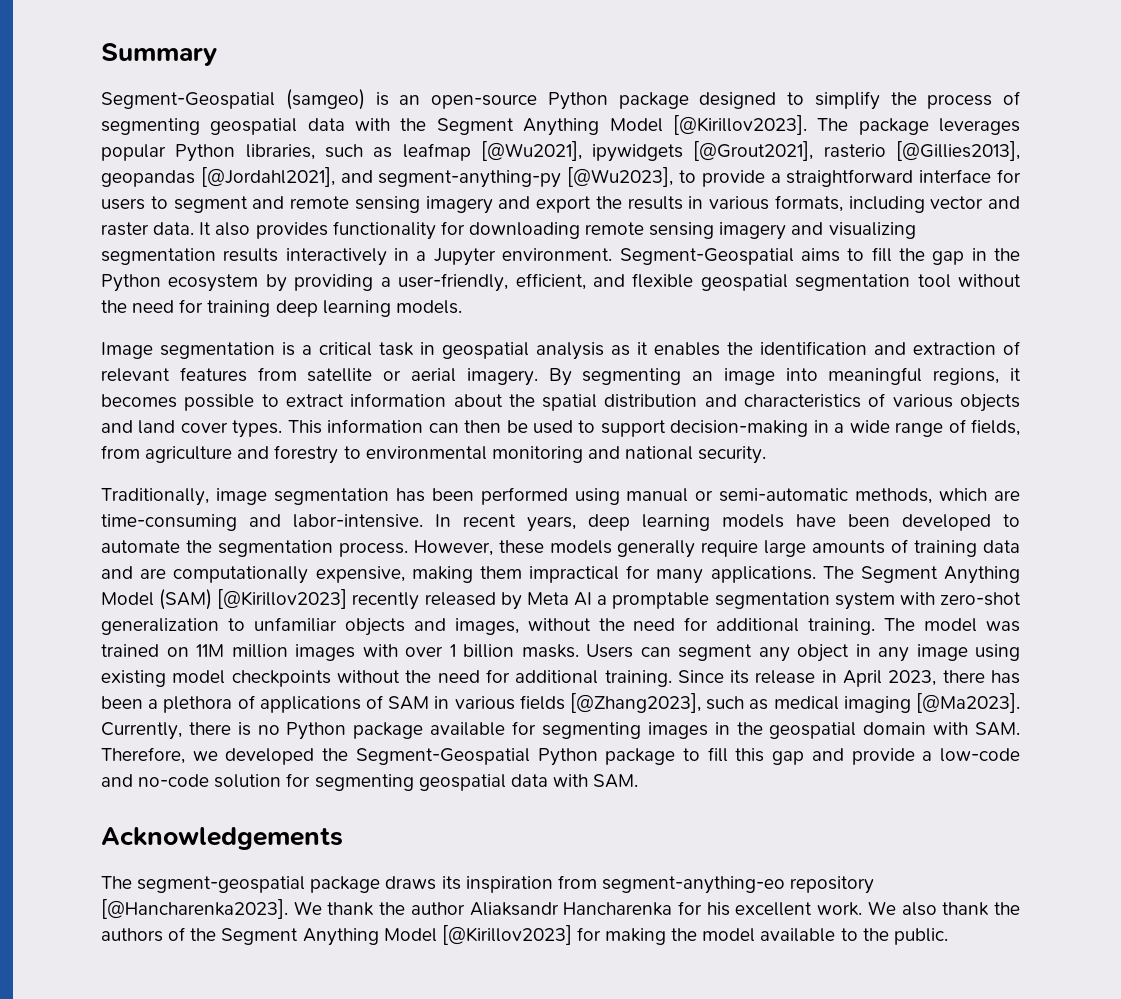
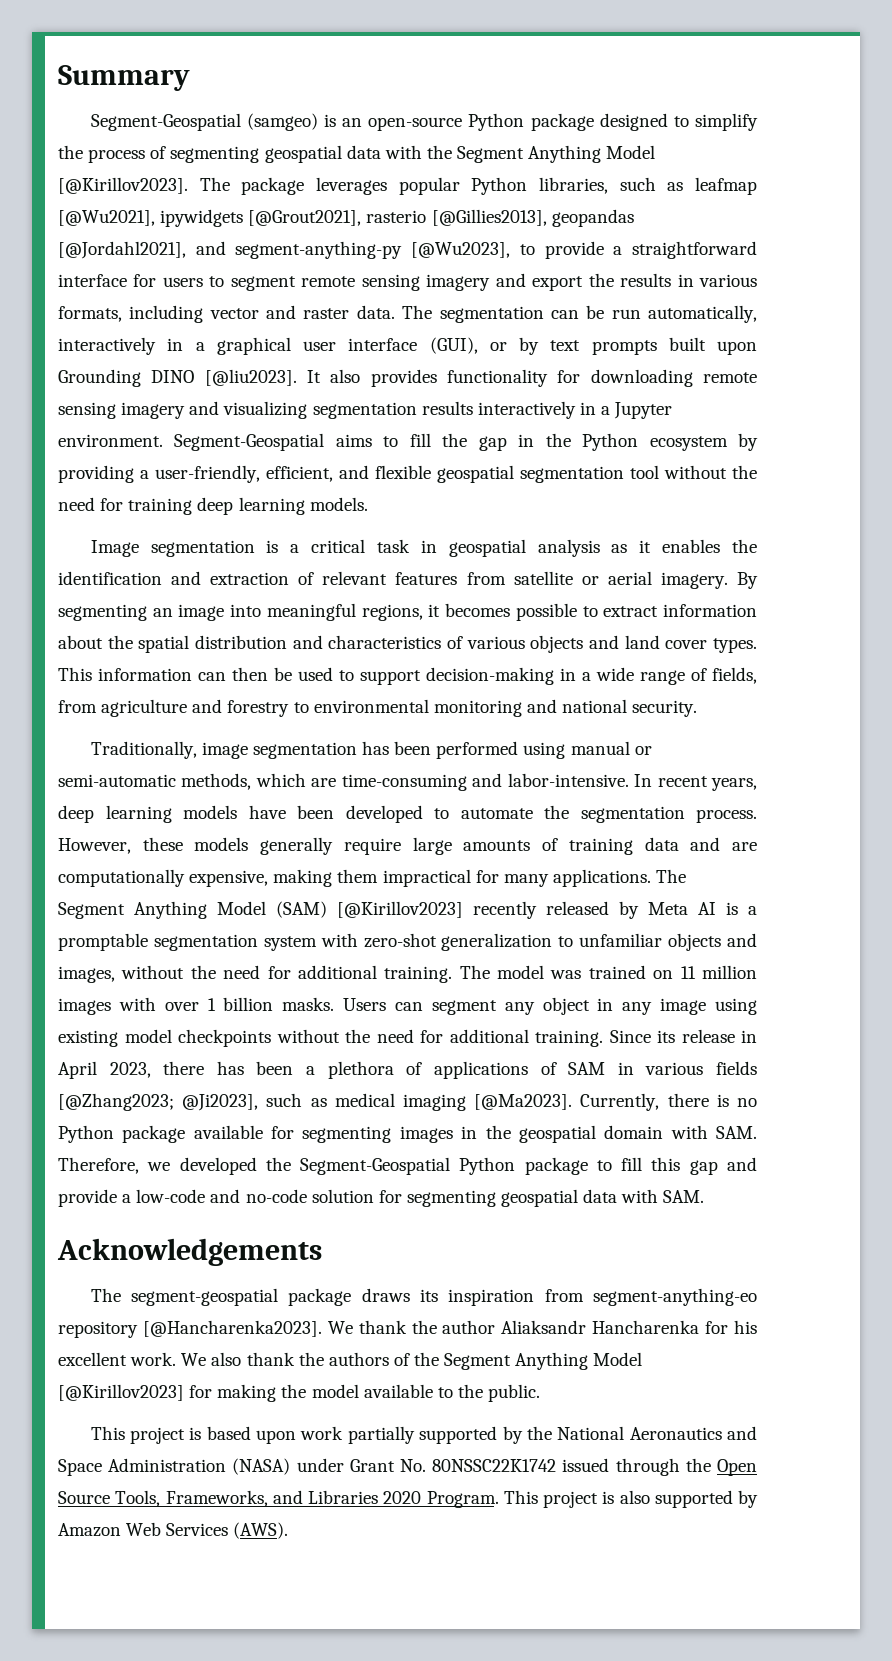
- The package leverages popular Python libraries, such as leafmap [@Wu2021], ipywidgets [@Grout2021], rasterio [@Gillies2013], geopandas [@Jordahl2021], and segment-anything-py [@Wu2023], to provide a straightforward interface for users to segment and remote sensing imagery and export the results in various formats, including vector and raster data.
+ The package leverages popular Python libraries, such as leafmap [@Wu2021], ipywidgets [@Grout2021], rasterio [@Gillies2013], geopandas [@Jordahl2021], and segment-anything-py [@Wu2023], to provide a straightforward interface for users to segment remote sensing imagery and export the results in various formats, including vector and raster data.
+ The segmentation can be run automatically, interactively in a graphical user interface (GUI), or by text prompts built upon Grounding DINO [@liu2023].
- The Segment Anything Model (SAM) [@Kirillov2023] recently released by Meta AI a promptable segmentation system with zero-shot generalization to unfamiliar objects and images, without the need for additional training.
+ The Segment Anything Model (SAM) [@Kirillov2023] recently released by Meta AI is a promptable segmentation system with zero-shot generalization to unfamiliar objects and images, without the need for additional training.
- The model was trained on 11M million images with over 1 billion masks.
+ The model was trained on 11 million images with over 1 billion masks.
- Since its release in April 2023, there has been a plethora of applications of SAM in various fields [@Zhang2023], such as medical imaging [@Ma2023].
+ Since its release in April 2023, there has been a plethora of applications of SAM in various fields [@Zhang2023; @Ji2023], such as medical imaging [@Ma2023].
+ This project is based upon work partially supported by the National Aeronautics and Space Administration (NASA) under Grant No. 80NSSC22K1742 issued through the Open Source Tools, Frameworks, and Libraries 2020 Program. This project is also supported by Amazon Web Services (AWS).

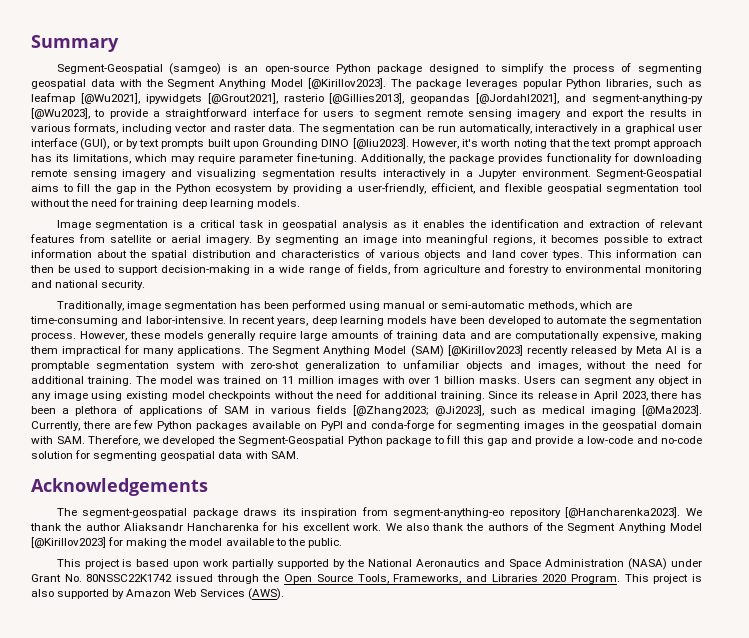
- It also provides functionality for downloading remote sensing imagery and visualizing segmentation results interactively in a Jupyter environment.
+ However, it's worth noting that the text prompt approach has its limitations, which may require parameter fine-tuning. Additionally, the package provides functionality for downloading remote sensing imagery and visualizing segmentation results interactively in a Jupyter environment.
- Currently, there is no Python package available for segmenting images in the geospatial domain with SAM. Therefore, we developed the Segment-Geospatial Python package to fill this gap and provide a low-code and no-code solution for segmenting geospatial data with SAM.
+ Currently, there are few Python packages available on PyPI and conda-forge for segmenting images in the geospatial domain with SAM. Therefore, we developed the Segment-Geospatial Python package to fill this gap and provide a low-code and no-code solution for segmenting geospatial data with SAM.

